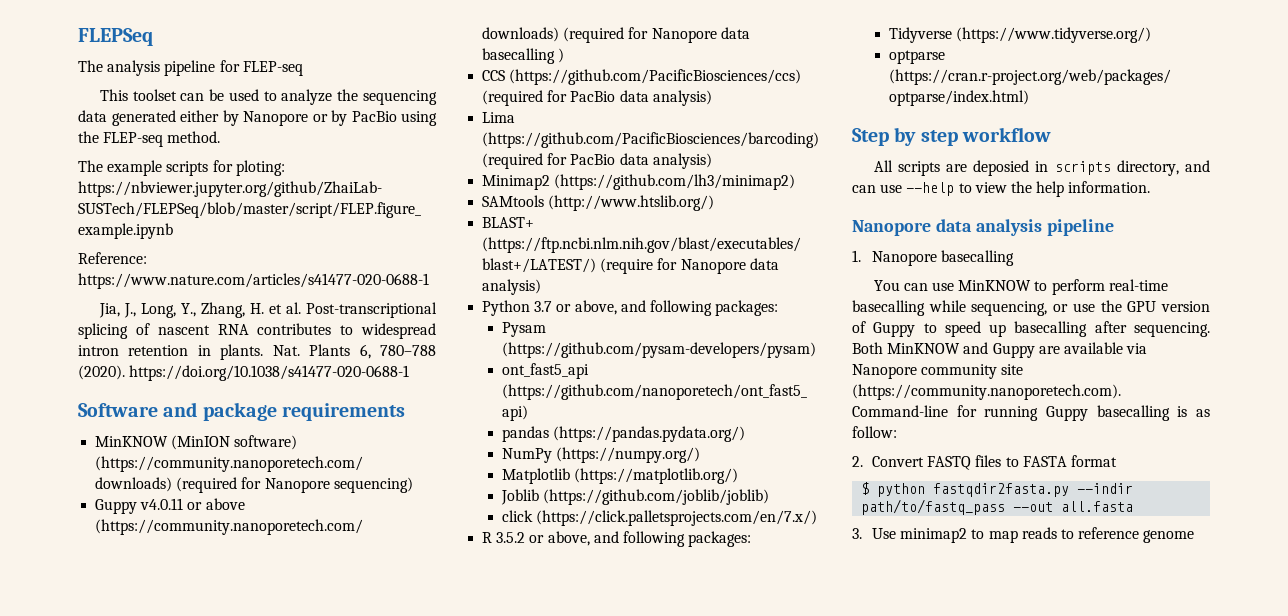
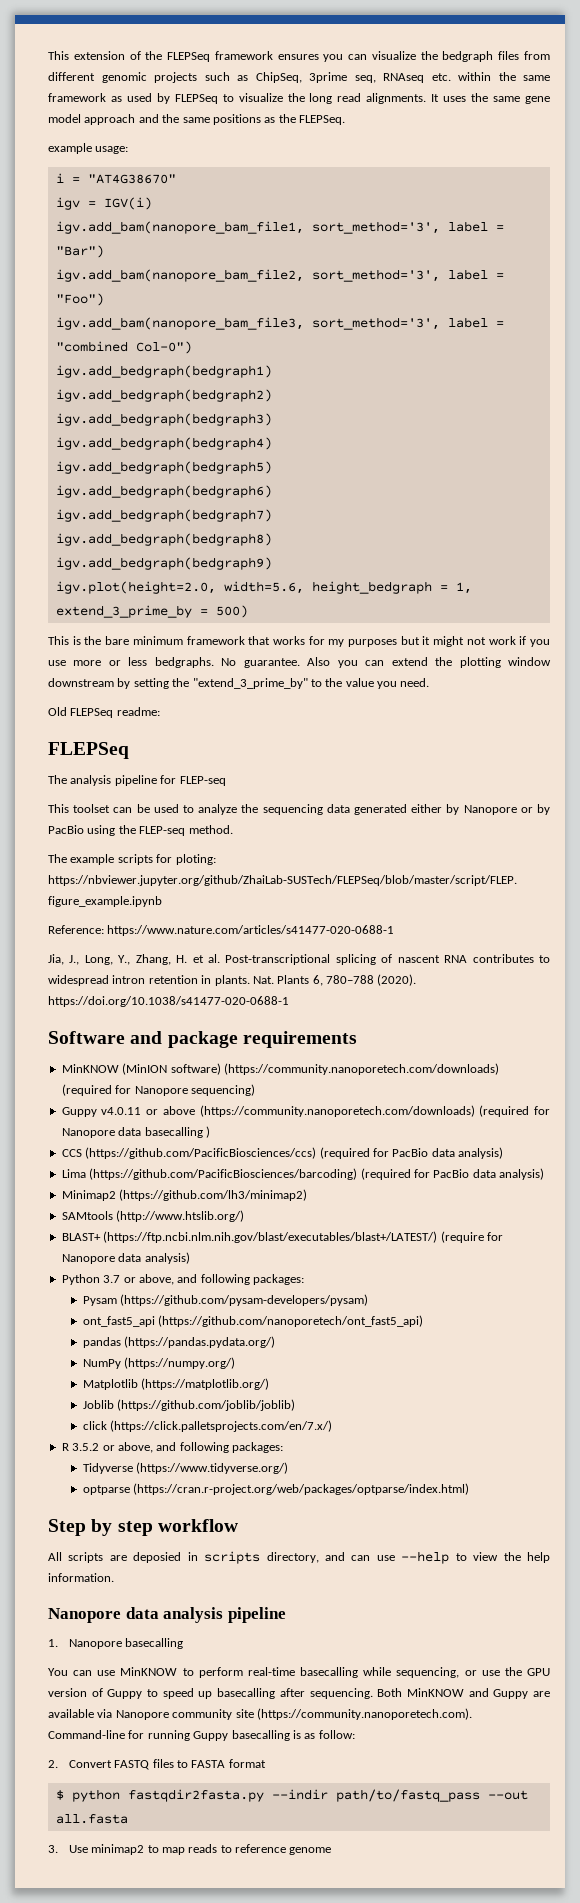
+ This extension of the FLEPSeq framework ensures you can visualize the bedgraph files from different genomic projects such as ChipSeq, 3prime seq, RNAseq etc. within the same framework as used by FLEPSeq to visualize the long read alignments. It uses the same gene model approach and the same positions as the FLEPSeq.
+ example usage:
+ i = "AT4G38670"
+ igv = IGV(i)
+ igv.add_bam(nanopore_bam_file1, sort_method='3', label = "Bar")
+ igv.add_bam(nanopore_bam_file2, sort_method='3', label = "Foo")
+ igv.add_bam(nanopore_bam_file3, sort_method='3', label = "combined Col-0")
+ igv.add_bedgraph(bedgraph1)
+ igv.add_bedgraph(bedgraph2)
+ igv.add_bedgraph(bedgraph3)
+ igv.add_bedgraph(bedgraph4)
+ igv.add_bedgraph(bedgraph5)
+ igv.add_bedgraph(bedgraph6)
+ igv.add_bedgraph(bedgraph7)
+ igv.add_bedgraph(bedgraph8)
+ igv.add_bedgraph(bedgraph9)
+ igv.plot(height=2.0, width=5.6, height_bedgraph = 1, extend_3_prime_by = 500)
+ This is the bare minimum framework that works for my purposes but it might not work if you use more or less bedgraphs. No guarantee. Also you can extend the plotting window downstream by setting the "extend_3_prime_by" to the value you need.
+ Old FLEPSeq readme:

